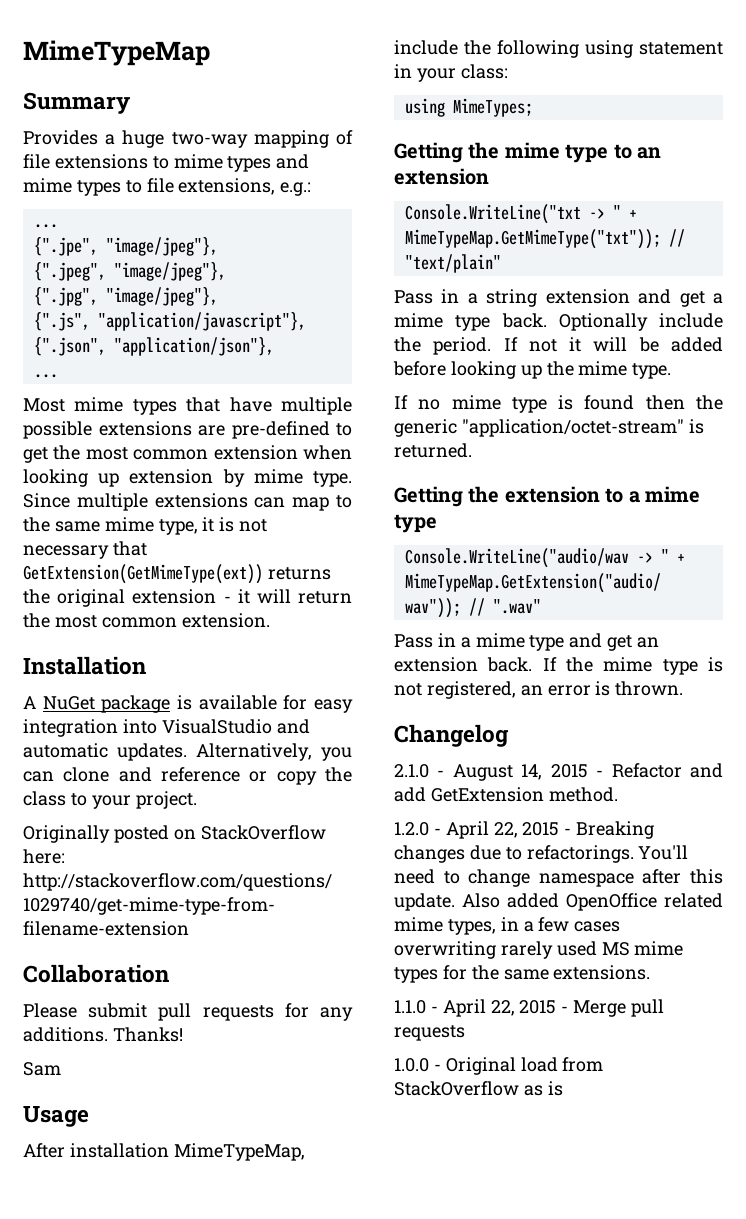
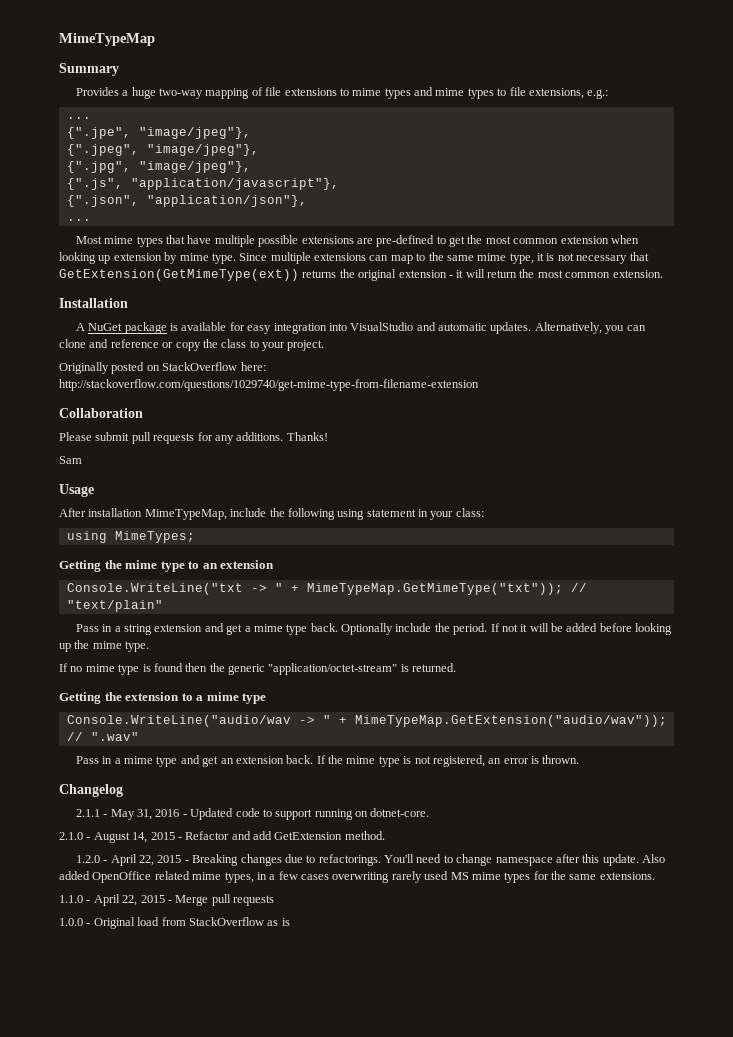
+ 2.1.1 - May 31, 2016 - Updated code to support running on dotnet-core.

